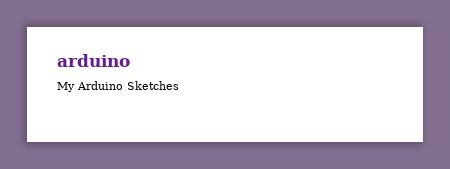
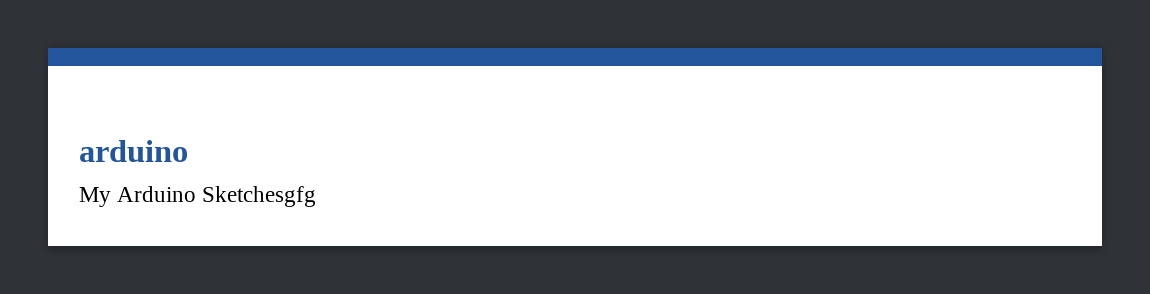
- My Arduino Sketches
+ My Arduino Sketchesgfg

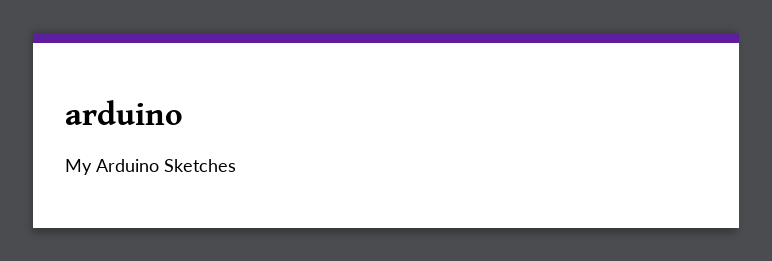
- My Arduino Sketchesgfg
+ My Arduino Sketches

